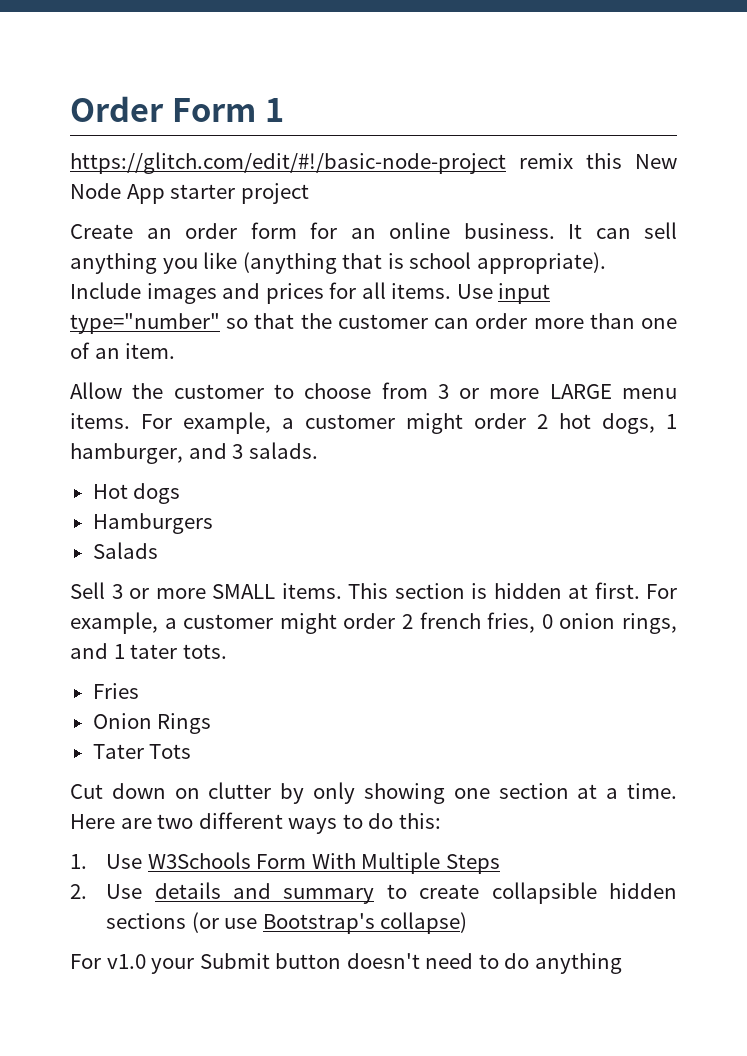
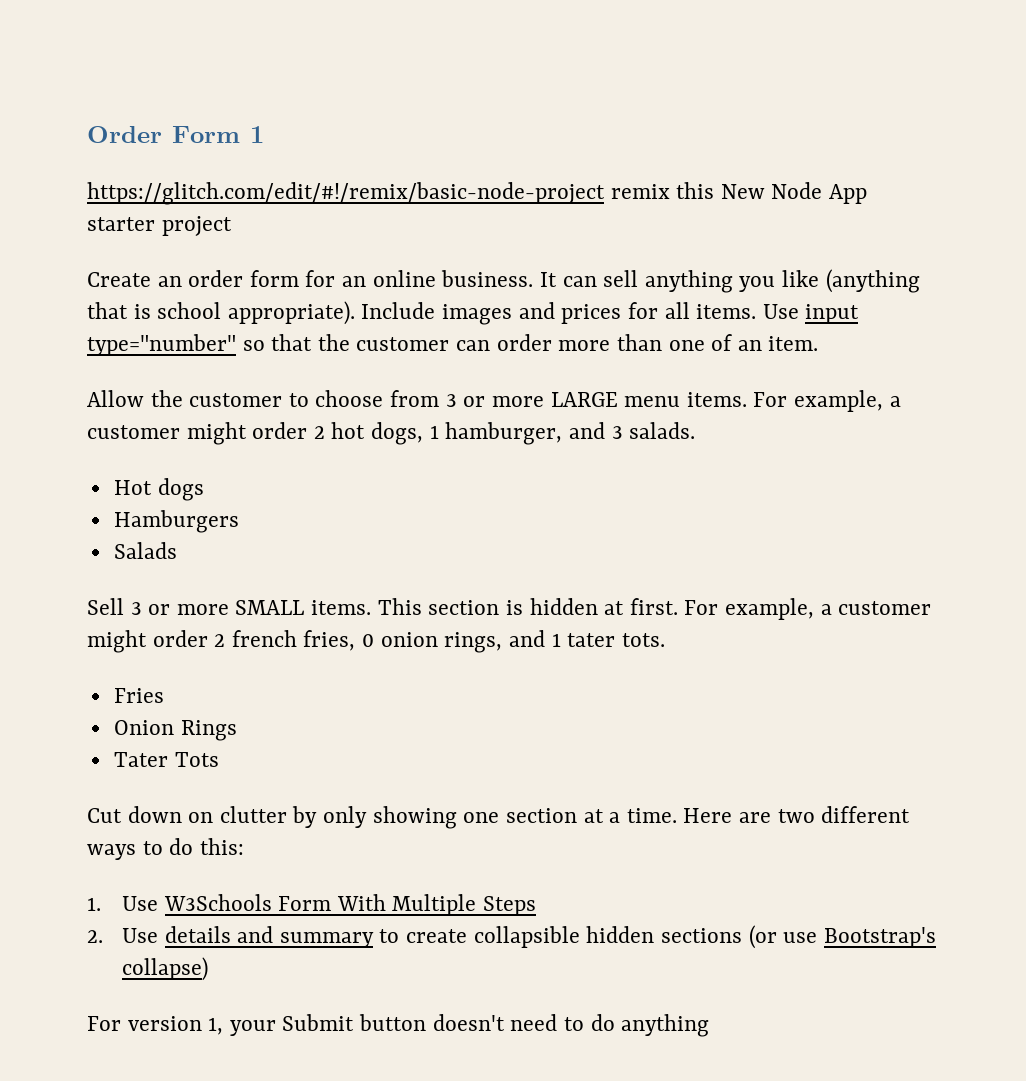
- https://glitch.com/edit/#!/basic-node-project remix this New Node App starter project
+ https://glitch.com/edit/#!/remix/basic-node-project remix this New Node App starter project
- For v1.0 your Submit button doesn't need to do anything
+ For version 1, your Submit button doesn't need to do anything

